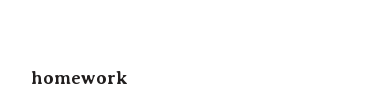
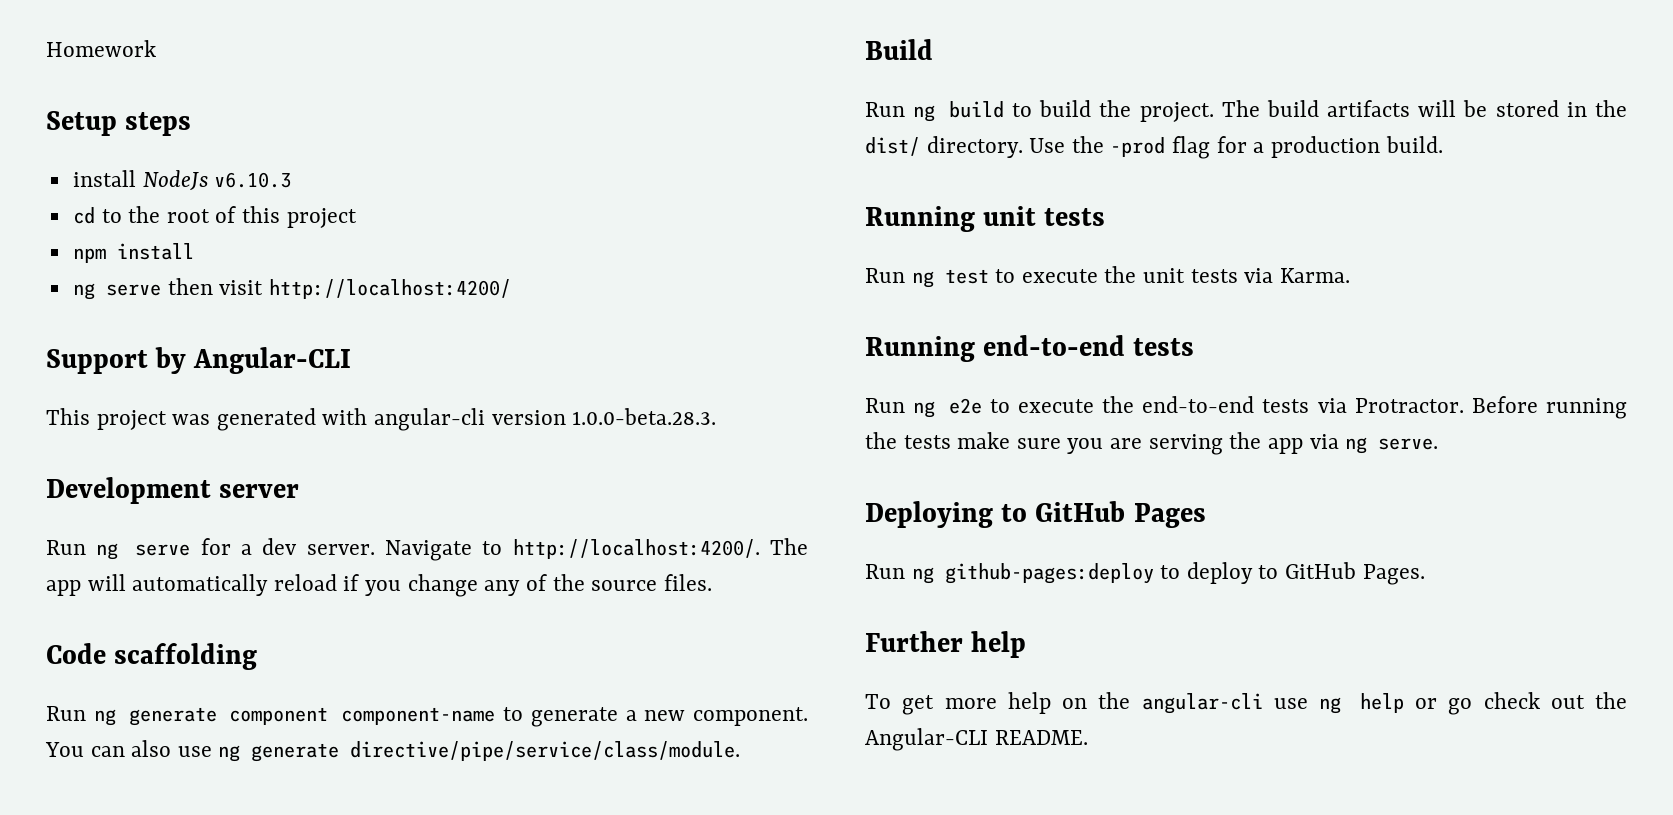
- homework
+ Homework
+ Setup steps
+ install NodeJs v6.10.3
+ cd to the root of this project
+ npm install
+ ng serve then visit http://localhost:4200/
+ Support by Angular-CLI
+ This project was generated with angular-cli version 1.0.0-beta.28.3.
+ Development server
+ Run ng serve for a dev server. Navigate to http://localhost:4200/. The app will automatically reload if you change any of the source files.
+ Code scaffolding
+ Run ng generate component component-name to generate a new component. You can also use ng generate directive/pipe/service/class/module.
+ Build
+ Run ng build to build the project. The build artifacts will be stored in the dist/ directory. Use the -prod flag for a production build.
+ Running unit tests
+ Run ng test to execute the unit tests via Karma.
+ Running end-to-end tests
+ Run ng e2e to execute the end-to-end tests via Protractor. Before running the tests make sure you are serving the app via ng serve.
+ Deploying to GitHub Pages
+ Run ng github-pages:deploy to deploy to GitHub Pages.
+ Further help
+ To get more help on the angular-cli use ng help or go check out the Angular-CLI README.

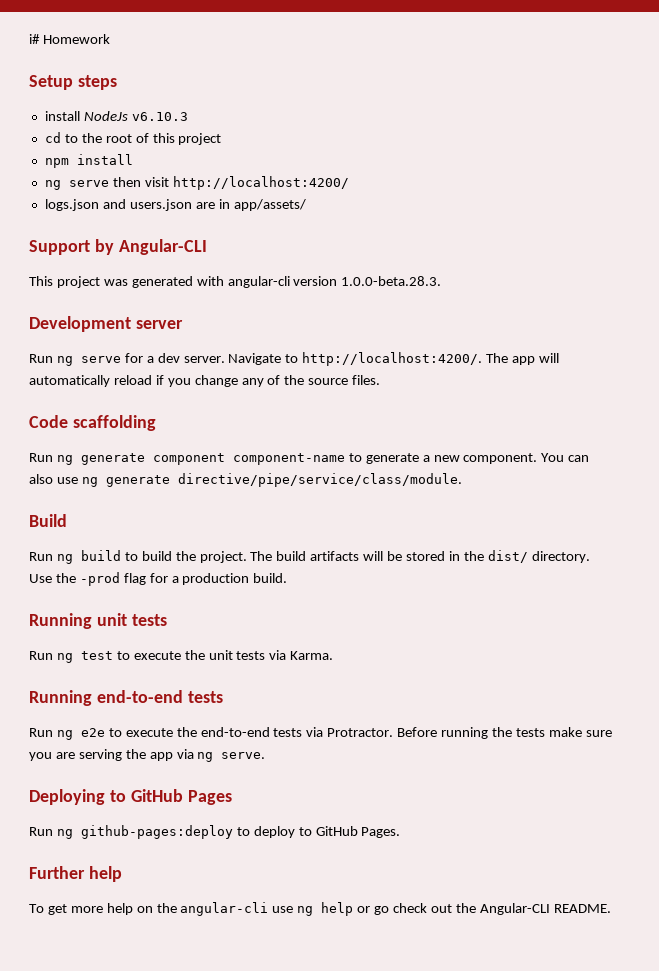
- Homework
+ i# Homework
+ logs.json and users.json are in app/assets/

